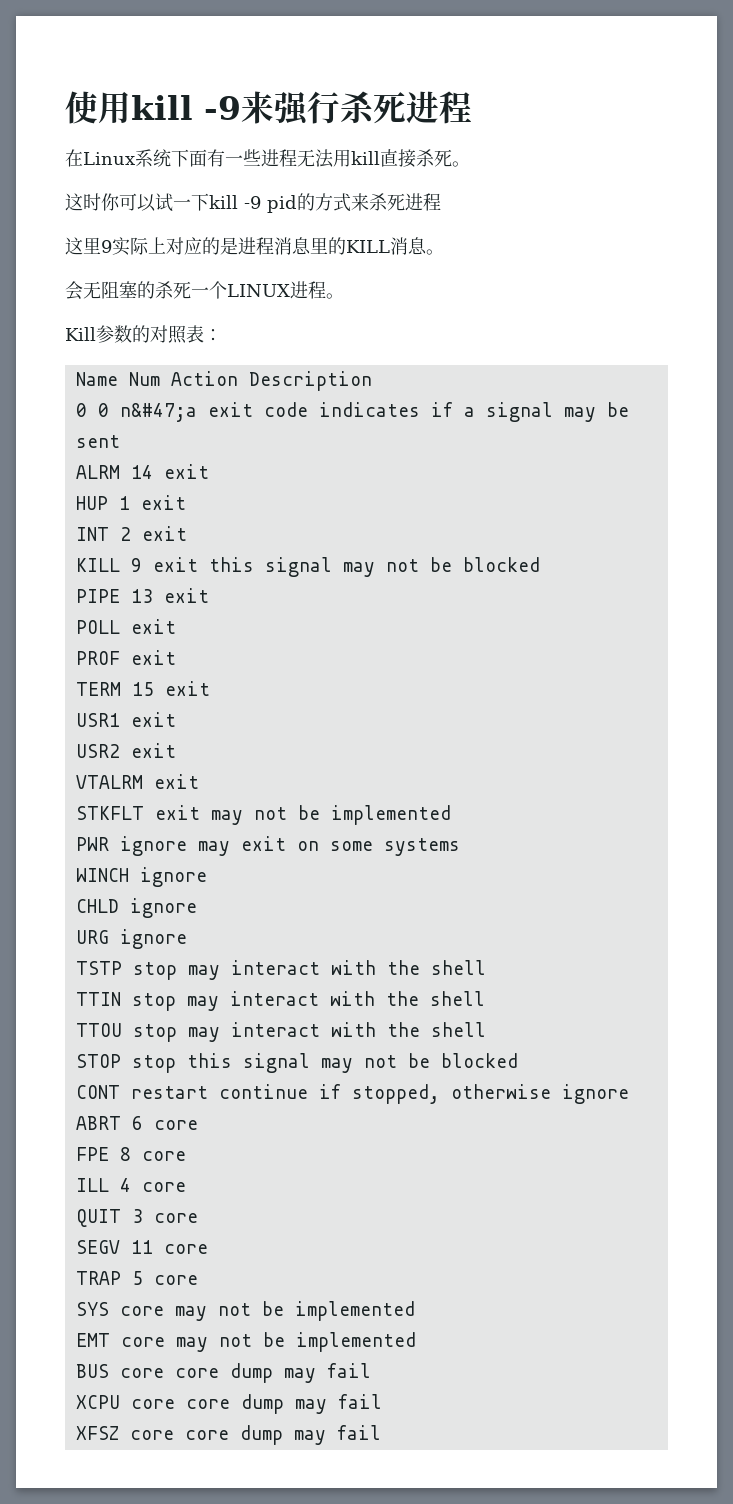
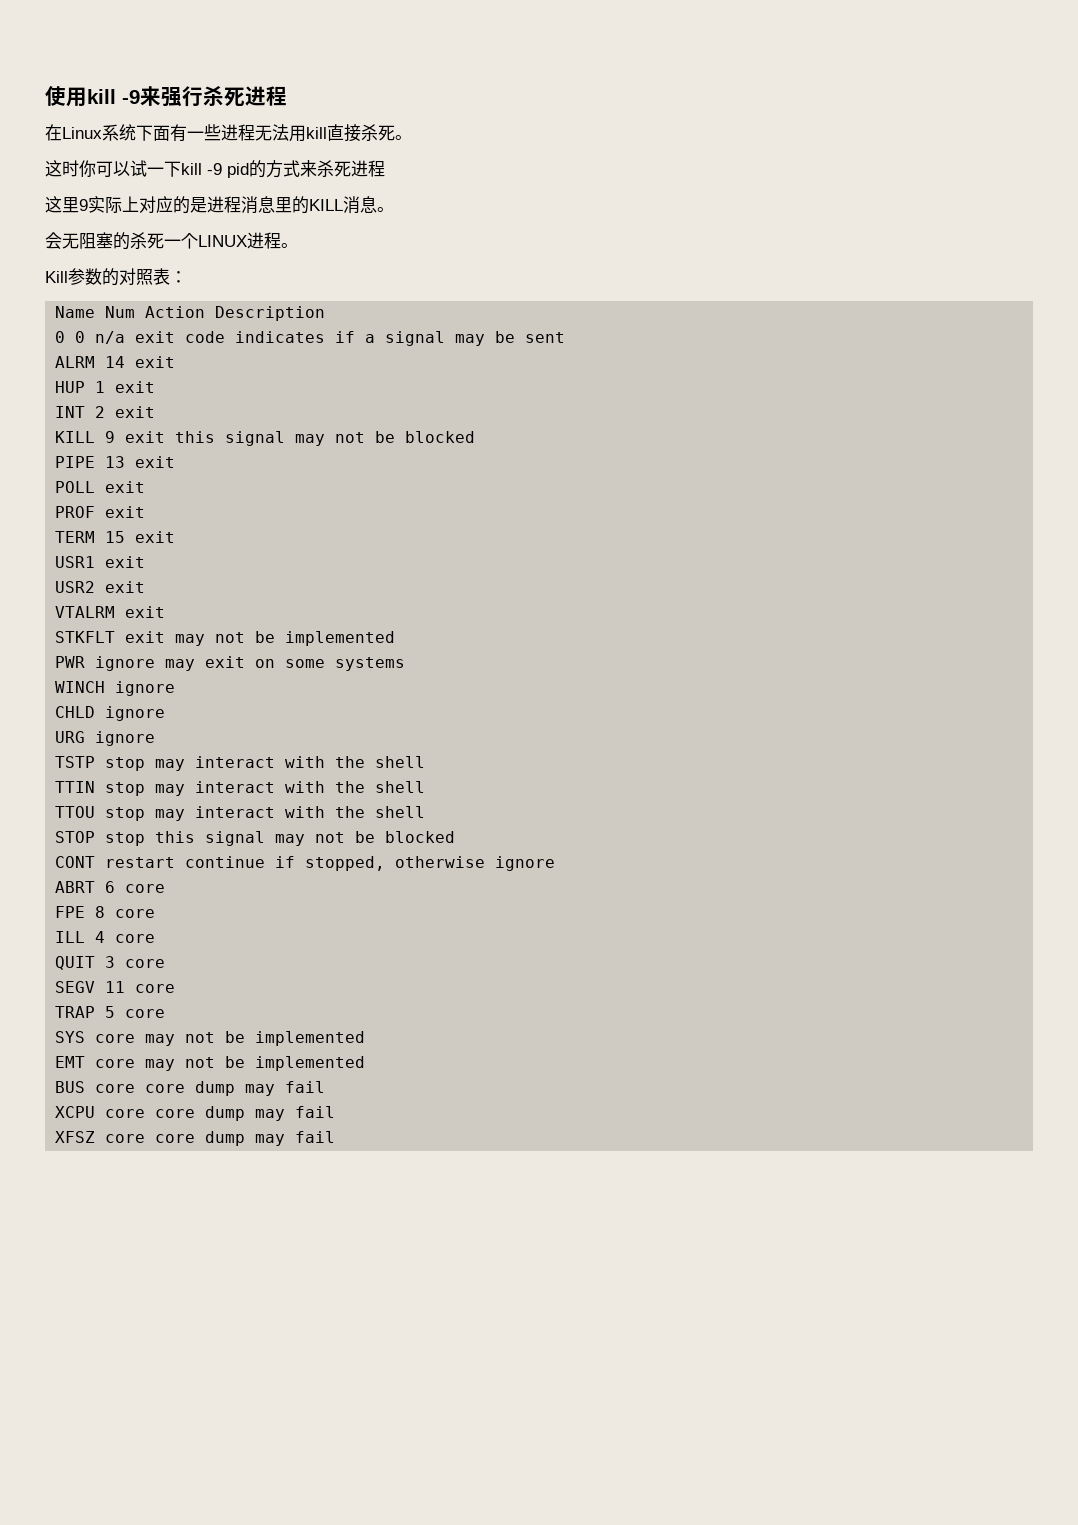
- 0 0 n&#47;a exit code indicates if a signal may be sent
+ 0 0 n/a exit code indicates if a signal may be sent

